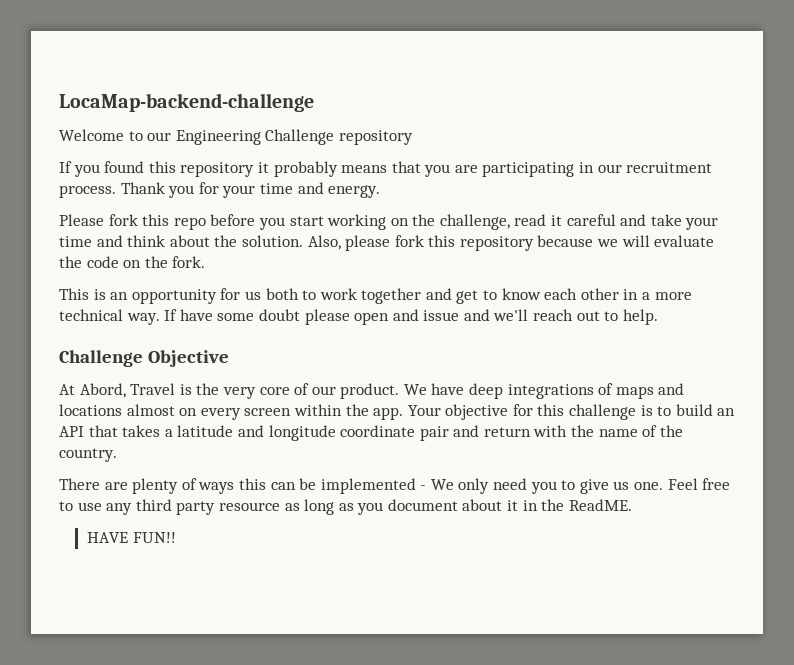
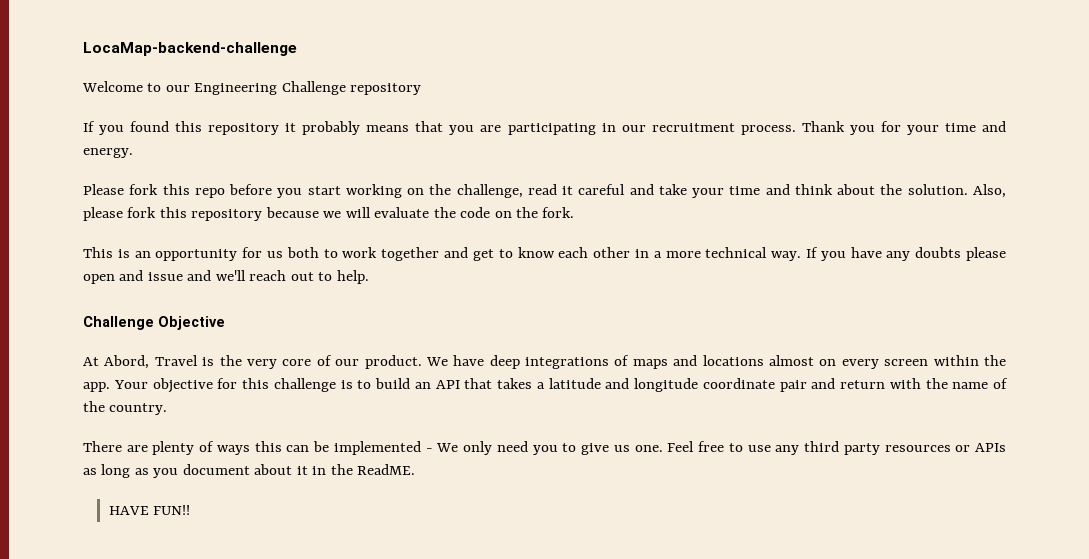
- If have some doubt please open and issue and we'll reach out to help.
+ If you have any doubts please open and issue and we'll reach out to help.
- Feel free to use any third party resource as long as you document about it in the ReadME.
+ Feel free to use any third party resources or APIs as long as you document about it in the ReadME.

